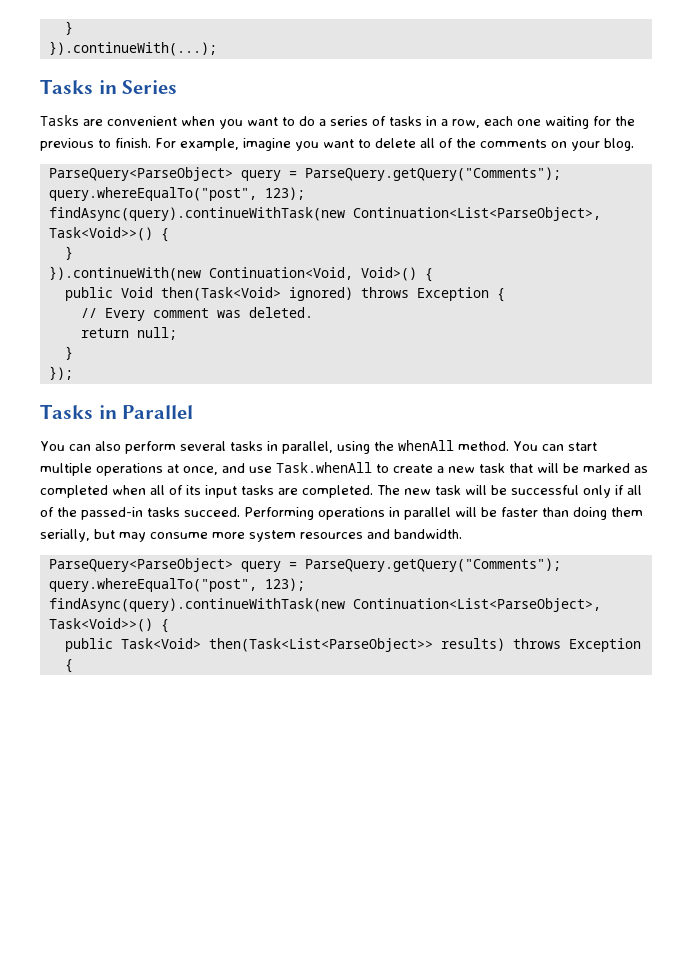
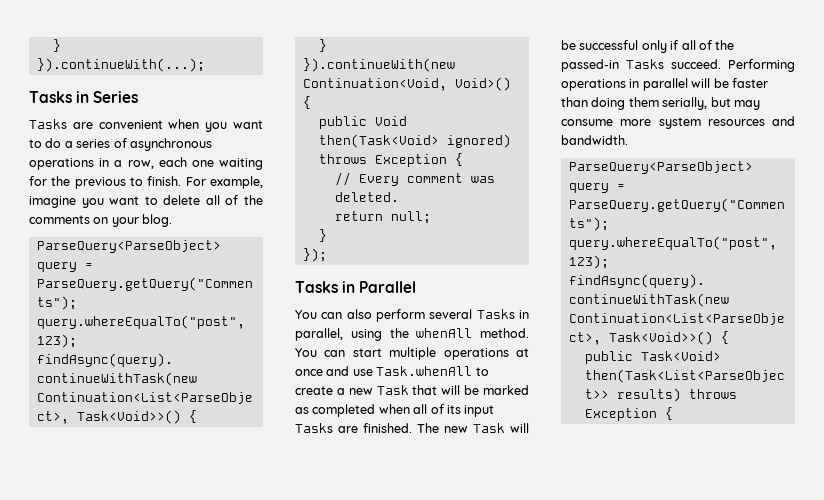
- Tasks are convenient when you want to do a series of tasks in a row, each one waiting for the previous to finish.
+ Tasks are convenient when you want to do a series of asynchronous operations in a row, each one waiting for the previous to finish.
- You can also perform several tasks in parallel, using the whenAll method.
+ You can also perform several Tasks in parallel, using the whenAll method.
- You can start multiple operations at once, and use Task.whenAll to create a new task that will be marked as completed when all of its input tasks are completed.
+ You can start multiple operations at once and use Task.whenAll to create a new Task that will be marked as completed when all of its input Tasks are finished.
- The new task will be successful only if all of the passed-in tasks succeed.
+ The new Task will be successful only if all of the passed-in Tasks succeed.

